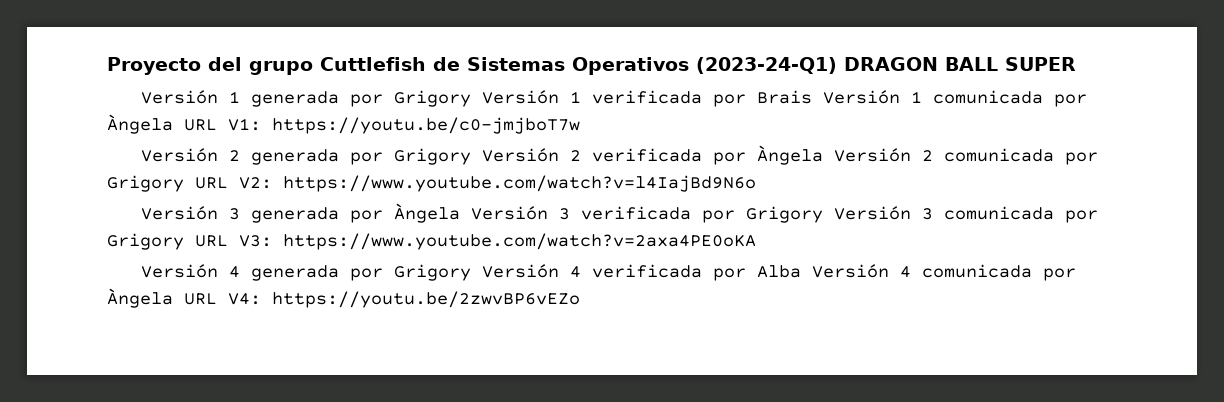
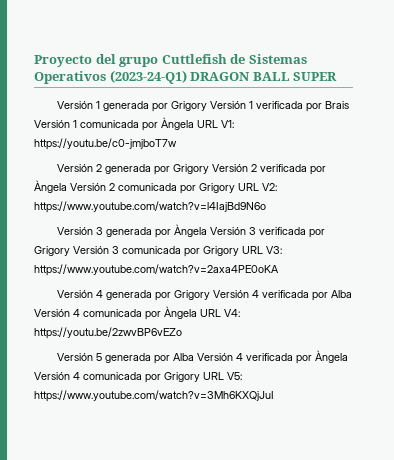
+ Versión 5 generada por Alba Versión 4 verificada por Àngela Versión 4 comunicada por Grigory URL V5: https://www.youtube.com/watch?v=3Mh6KXQjJuI

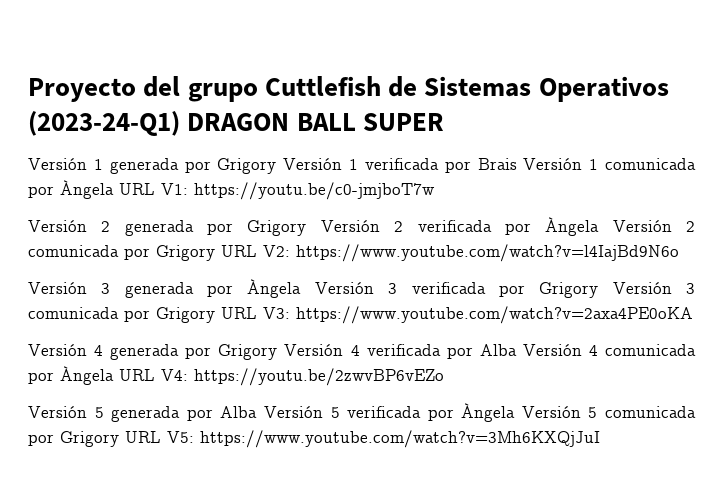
- Versión 5 generada por Alba Versión 4 verificada por Àngela Versión 4 comunicada por Grigory URL V5: https://www.youtube.com/watch?v=3Mh6KXQjJuI
+ Versión 5 generada por Alba Versión 5 verificada por Àngela Versión 5 comunicada por Grigory URL V5: https://www.youtube.com/watch?v=3Mh6KXQjJuI

